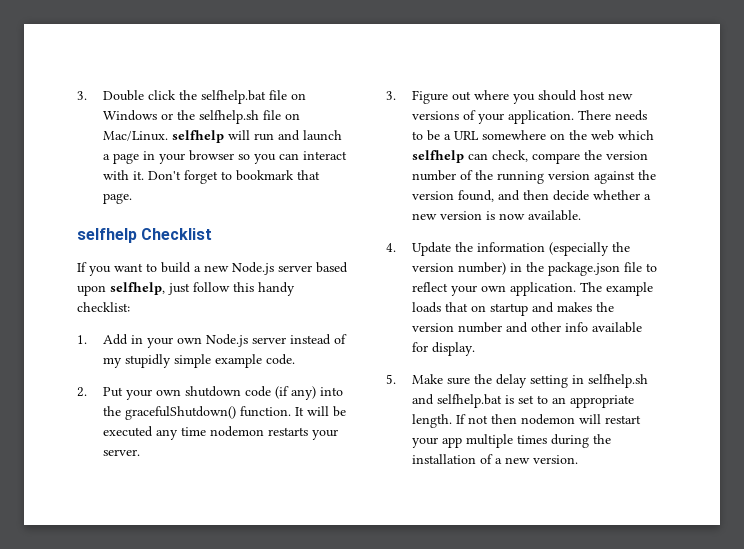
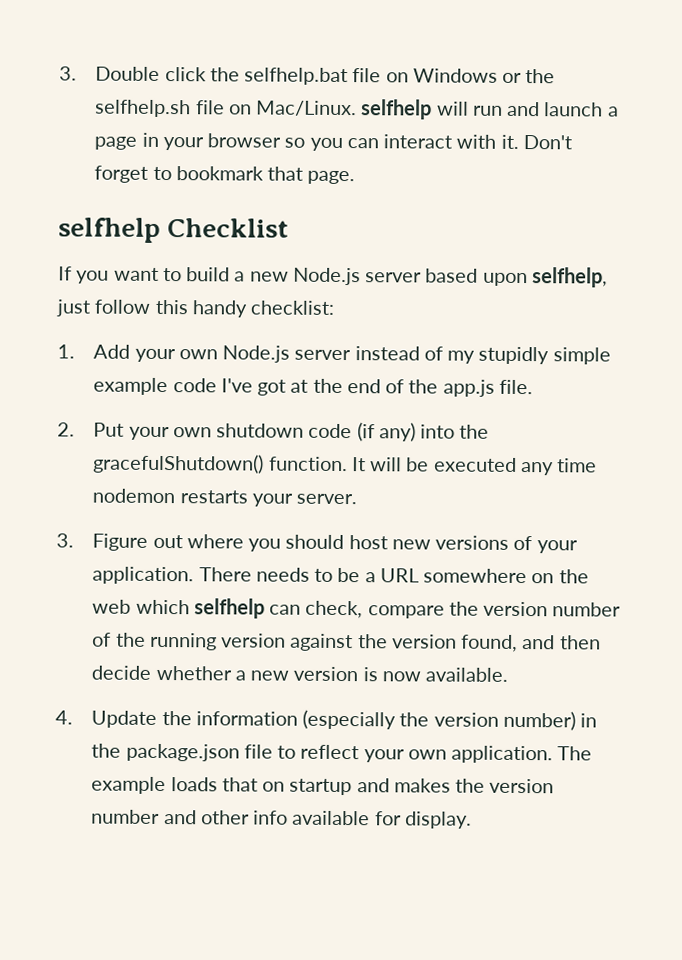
- 1. Add in your own Node.js server instead of my stupidly simple example code.
+ 1. Add your own Node.js server instead of my stupidly simple example code I've got at the end of the app.js file.
- 5. Make sure the delay setting in selfhelp.sh and selfhelp.bat is set to an appropriate length. If not then nodemon will restart your app multiple times during the installation of a new version.

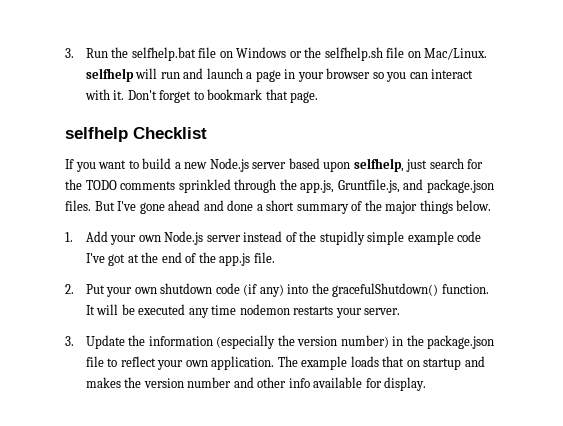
- 3. Double click the selfhelp.bat file on Windows or the selfhelp.sh file on Mac/Linux. selfhelp will run and launch a page in your browser so you can interact with it.
+ 3. Run the selfhelp.bat file on Windows or the selfhelp.sh file on Mac/Linux. selfhelp will run and launch a page in your browser so you can interact with it.
- If you want to build a new Node.js server based upon selfhelp, just follow this handy checklist:
+ If you want to build a new Node.js server based upon selfhelp, just search for the TODO comments sprinkled through the app.js, Gruntfile.js, and package.json files. But I've gone ahead and done a short summary of the major things below.
- 1. Add your own Node.js server instead of my stupidly simple example code I've got at the end of the app.js file.
+ 1. Add your own Node.js server instead of the stupidly simple example code I've got at the end of the app.js file.
- 3. Figure out where you should host new versions of your application. There needs to be a URL somewhere on the web which selfhelp can check, compare the version number of the running version against the version found, and then decide whether a new version is now available.
- 4. Update the information (especially the version number) in the package.json file to reflect your own application.
+ 3. Update the information (especially the version number) in the package.json file to reflect your own application.

